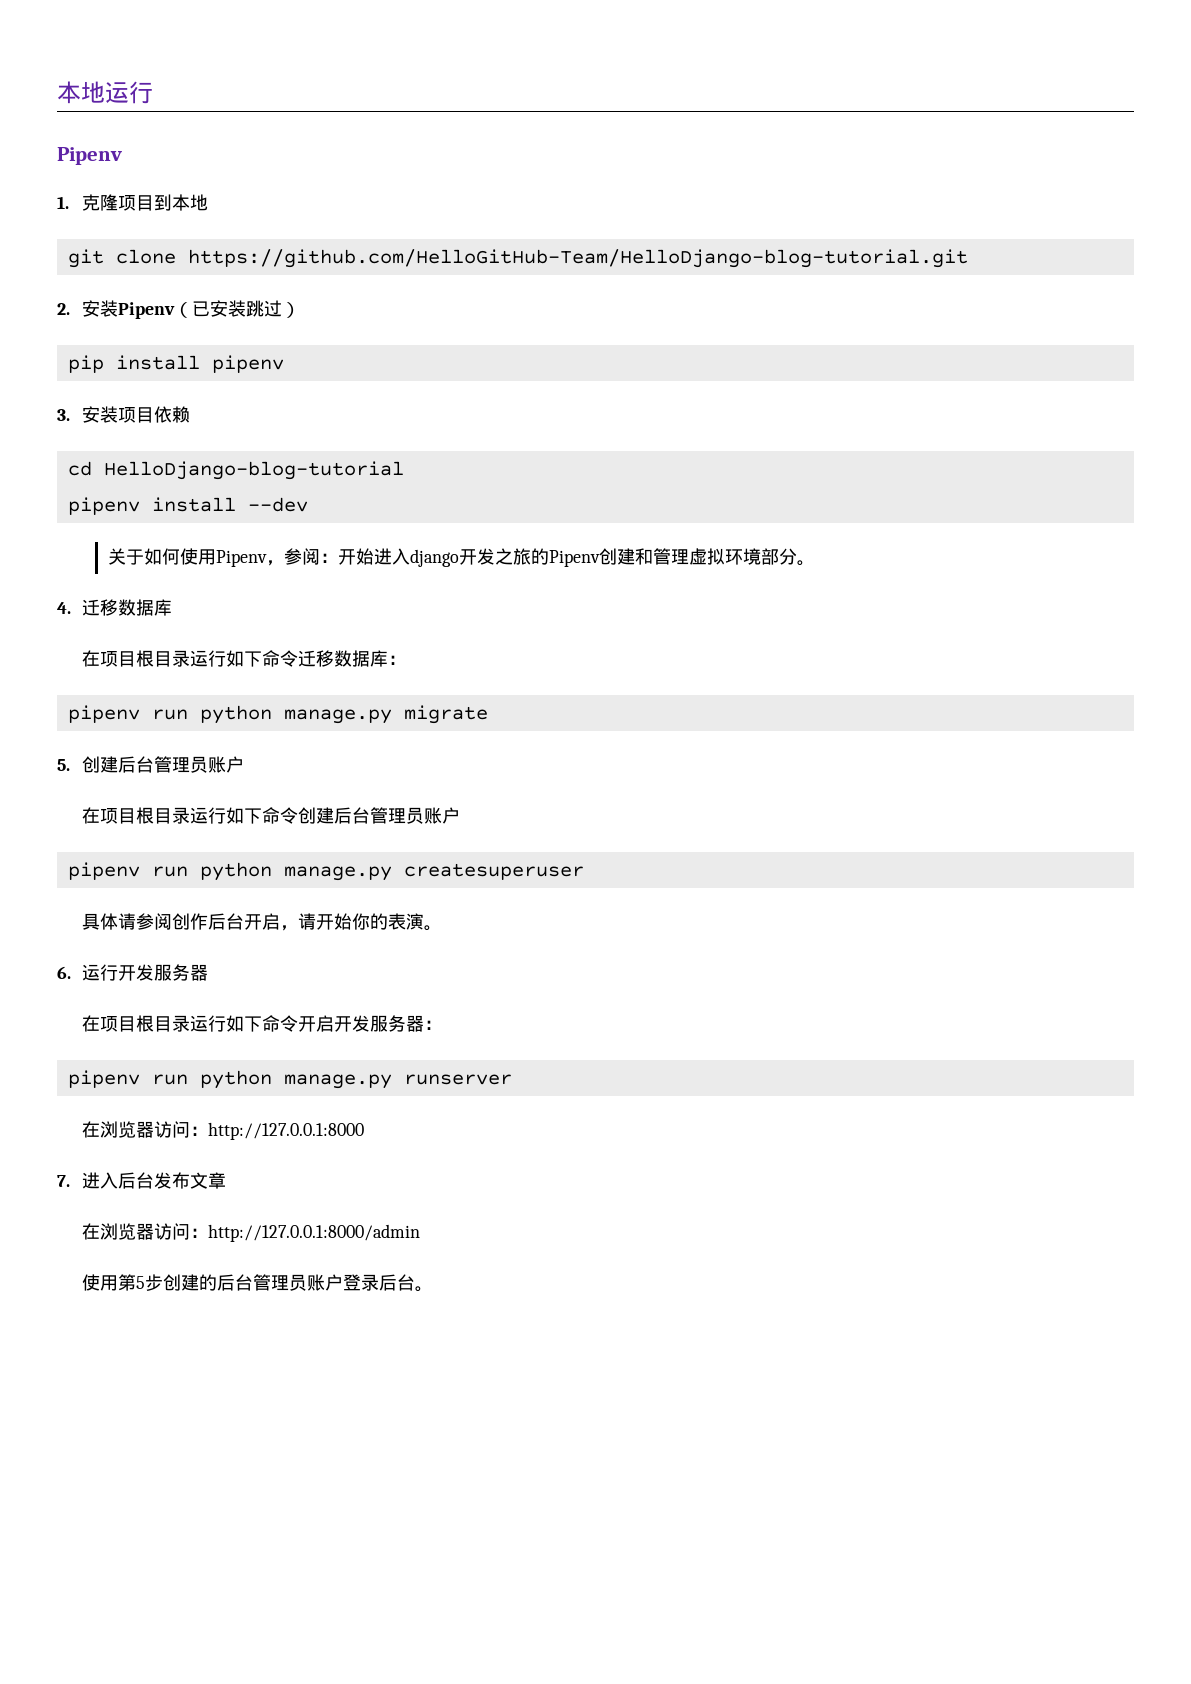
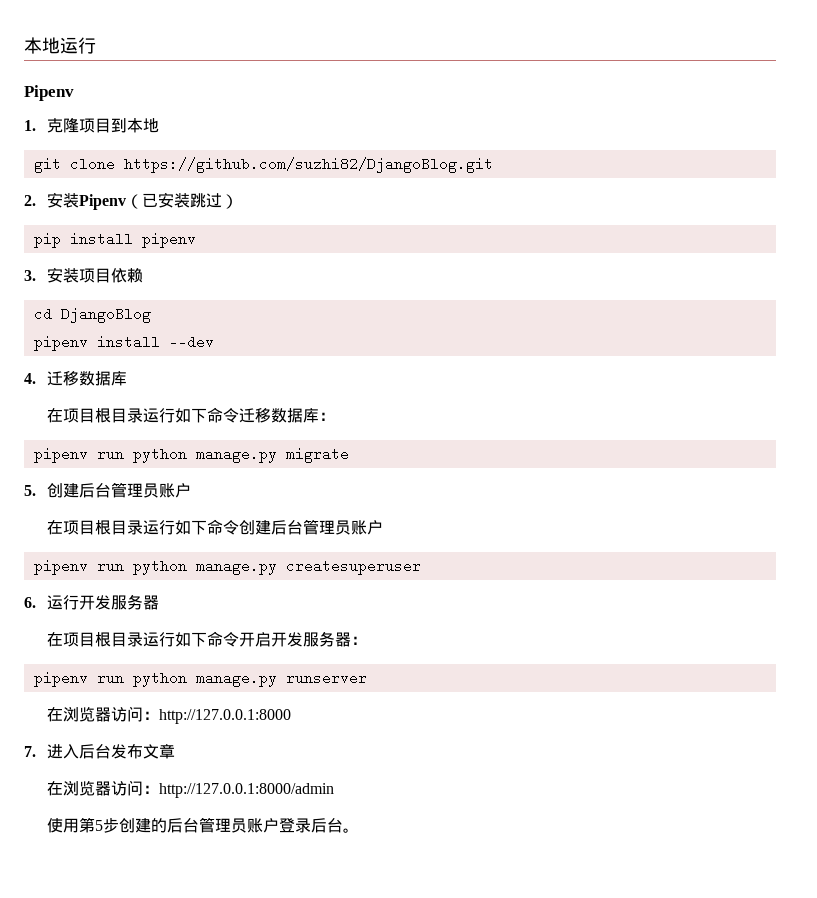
- git clone https://github.com/HelloGitHub-Team/HelloDjango-blog-tutorial.git
+ git clone https://github.com/suzhi82/DjangoBlog.git
- cd HelloDjango-blog-tutorial
+ cd DjangoBlog
- 关于如何使用Pipenv，参阅：开始进入django开发之旅的Pipenv创建和管理虚拟环境部分。
- 具体请参阅创作后台开启，请开始你的表演。

